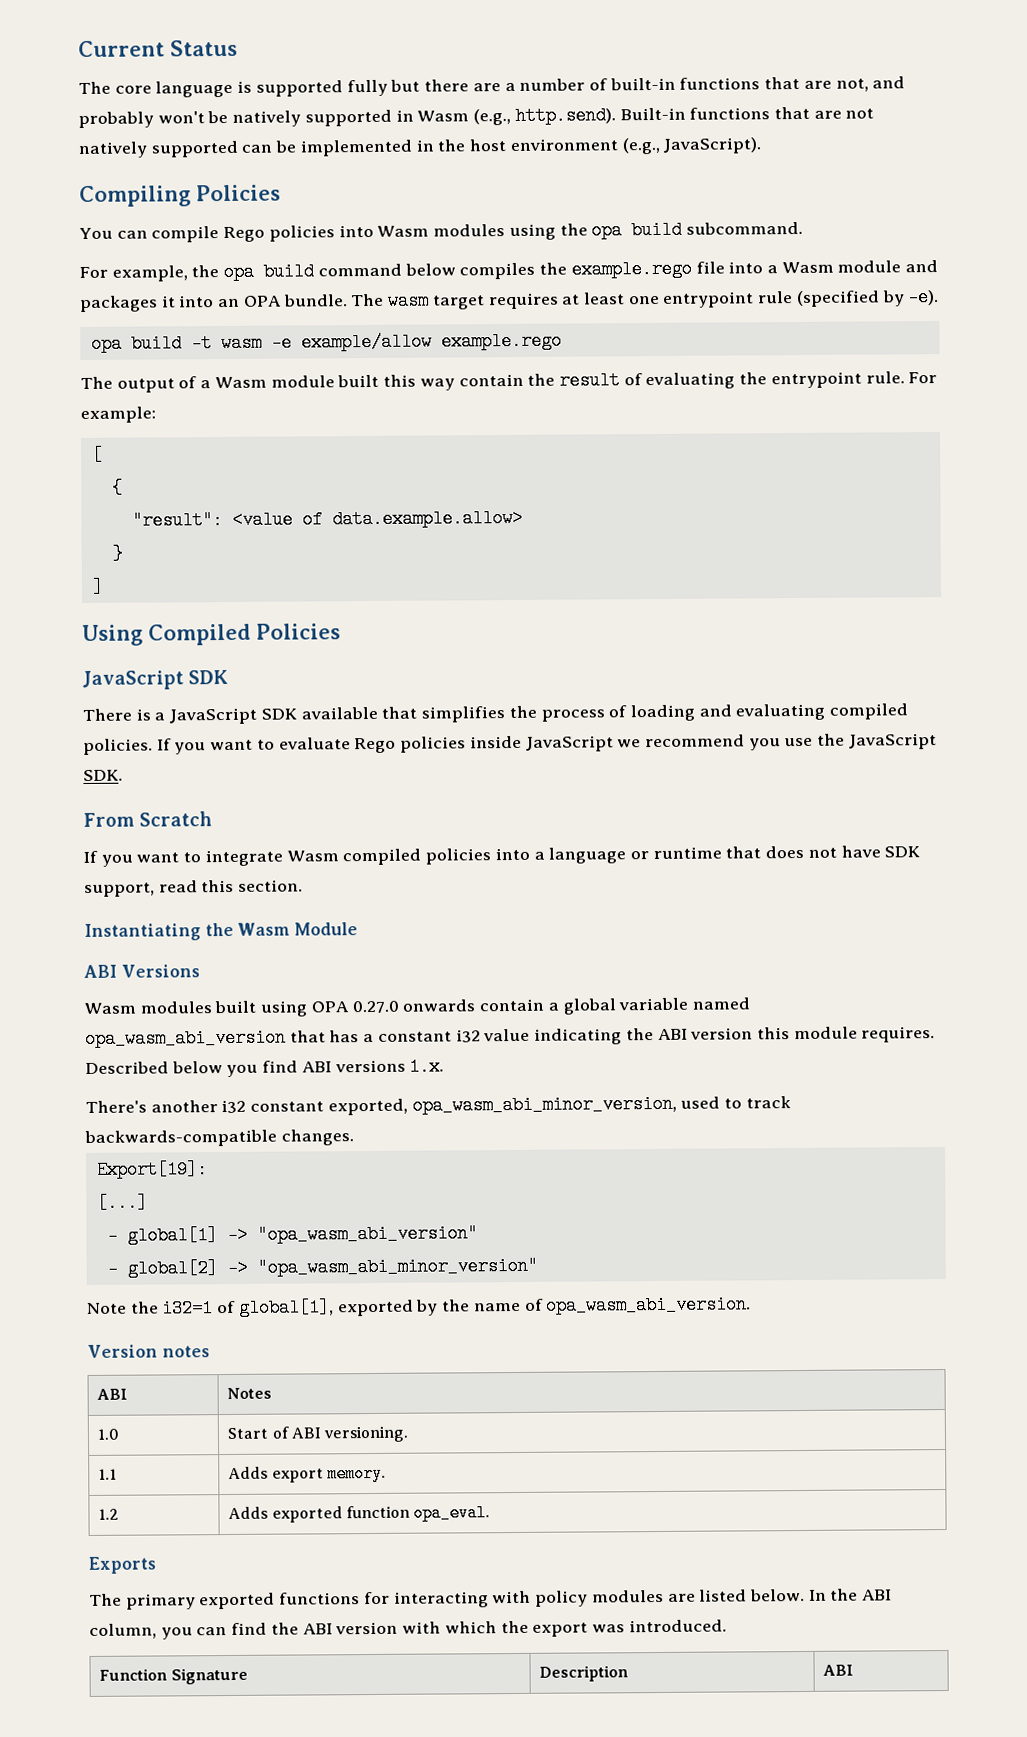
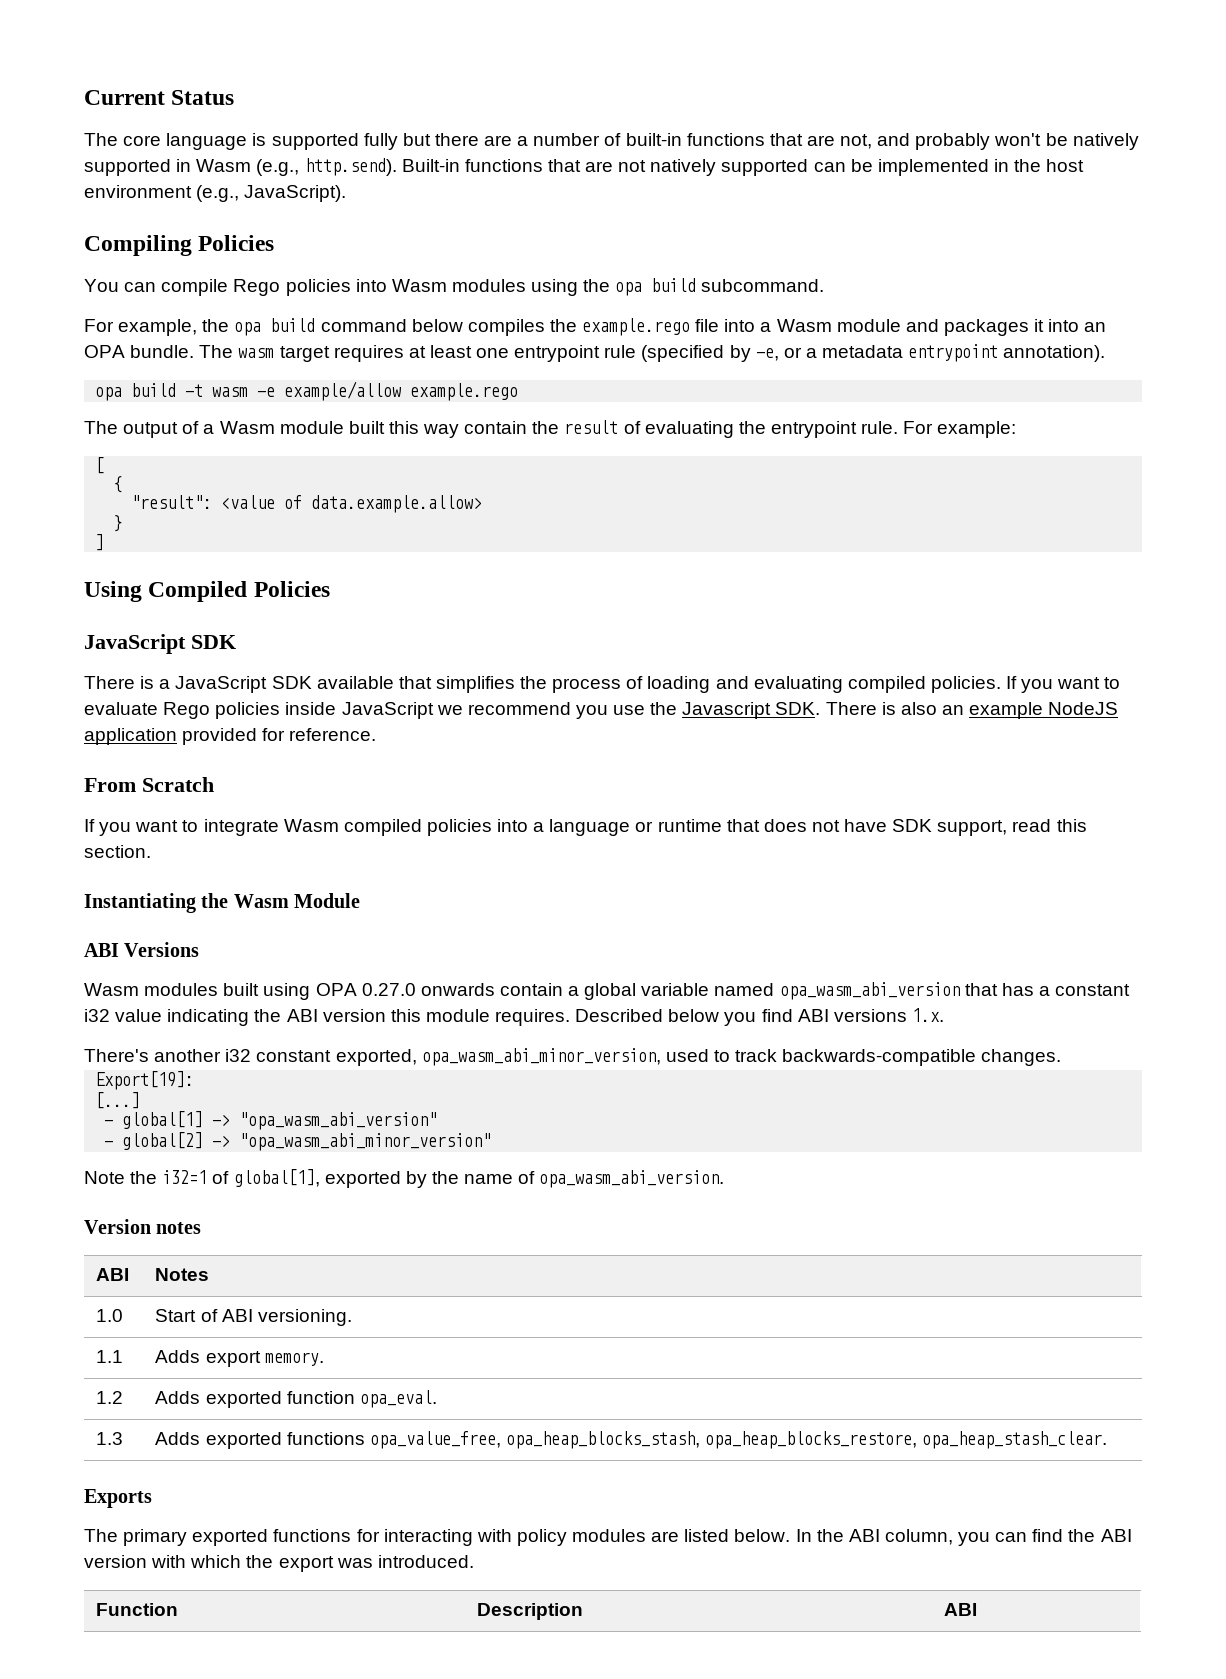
- The wasm target requires at least one entrypoint rule (specified by -e).
+ The wasm target requires at least one entrypoint rule (specified by -e, or a metadata entrypoint annotation).
- If you want to evaluate Rego policies inside JavaScript we recommend you use the JavaScript SDK.
+ If you want to evaluate Rego policies inside JavaScript we recommend you use the Javascript SDK. There is also an example NodeJS application provided for reference.
+ 1.3 | Adds exported functions opa_value_free, opa_heap_blocks_stash, opa_heap_blocks_restore, opa_heap_stash_clear.
- Function Signature | Description | ABI
+ Function | Description | ABI

